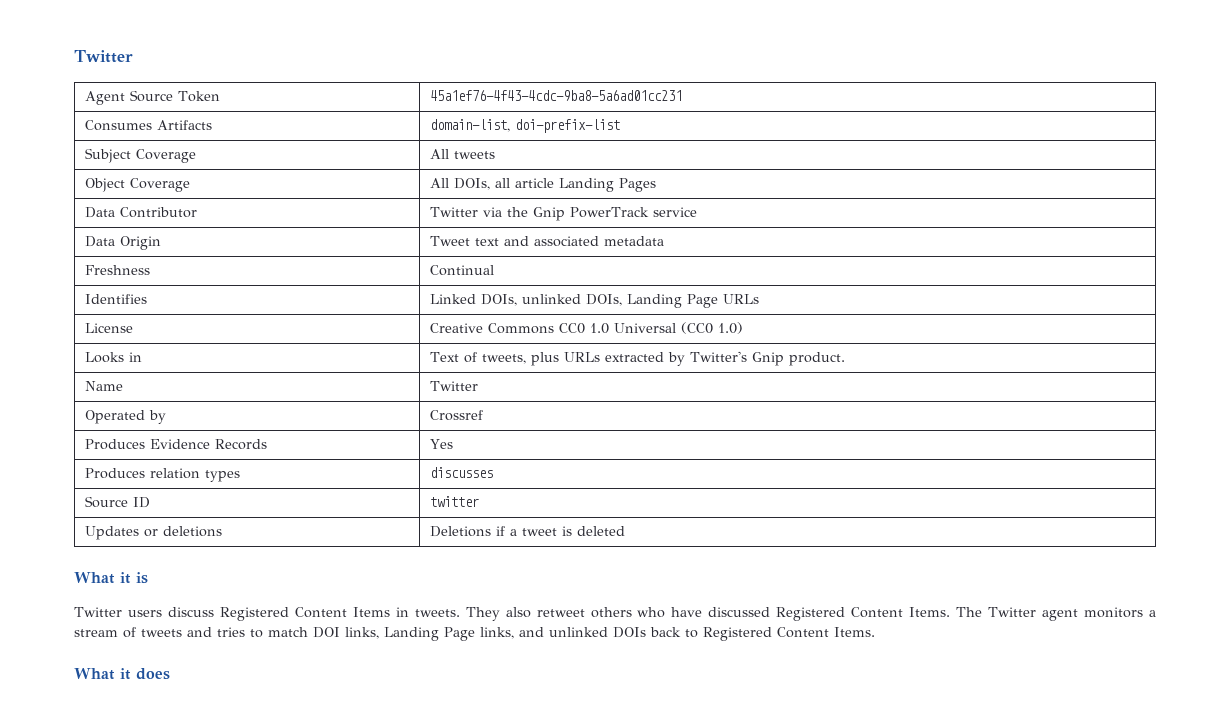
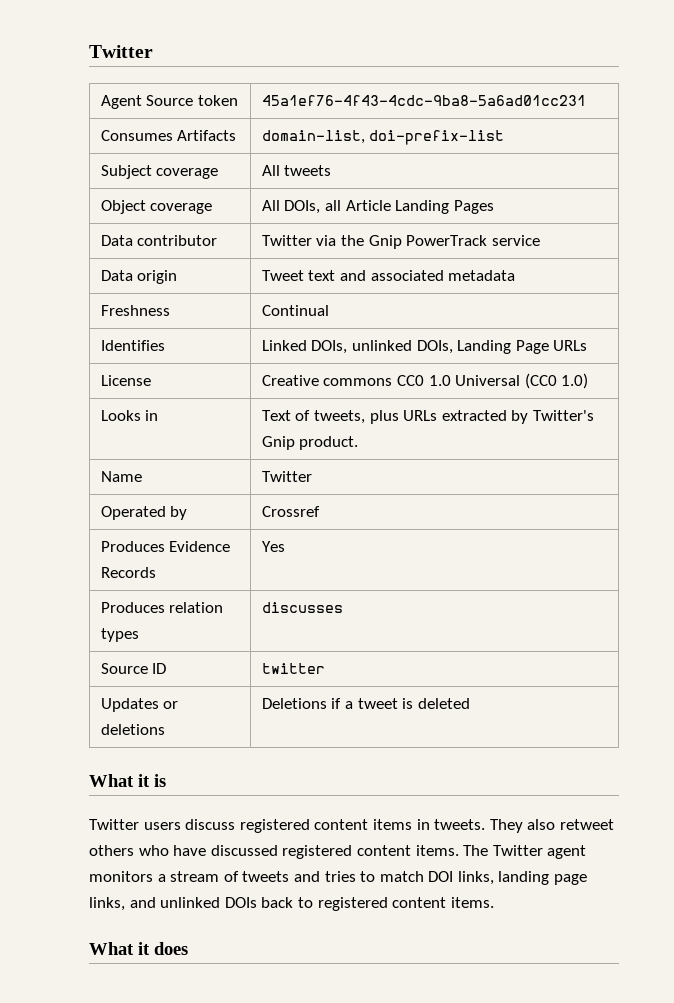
- Agent Source Token | 45a1ef76-4f43-4cdc-9ba8-5a6ad01cc231
+ Agent Source token | 45a1ef76-4f43-4cdc-9ba8-5a6ad01cc231
- Subject Coverage | All tweets
+ Subject coverage | All tweets
- Object Coverage | All DOIs, all article Landing Pages
+ Object coverage | All DOIs, all Article Landing Pages
- Data Contributor | Twitter via the Gnip PowerTrack service
+ Data contributor | Twitter via the Gnip PowerTrack service
- Data Origin | Tweet text and associated metadata
+ Data origin | Tweet text and associated metadata
- License | Creative Commons CC0 1.0 Universal (CC0 1.0)
+ License | Creative commons CC0 1.0 Universal (CC0 1.0)
- Twitter users discuss Registered Content Items in tweets.
+ Twitter users discuss registered content items in tweets.
- They also retweet others who have discussed Registered Content Items.
+ They also retweet others who have discussed registered content items.
- The Twitter agent monitors a stream of tweets and tries to match DOI links, Landing Page links, and unlinked DOIs back to Registered Content Items.
+ The Twitter agent monitors a stream of tweets and tries to match DOI links, landing page links, and unlinked DOIs back to registered content items.

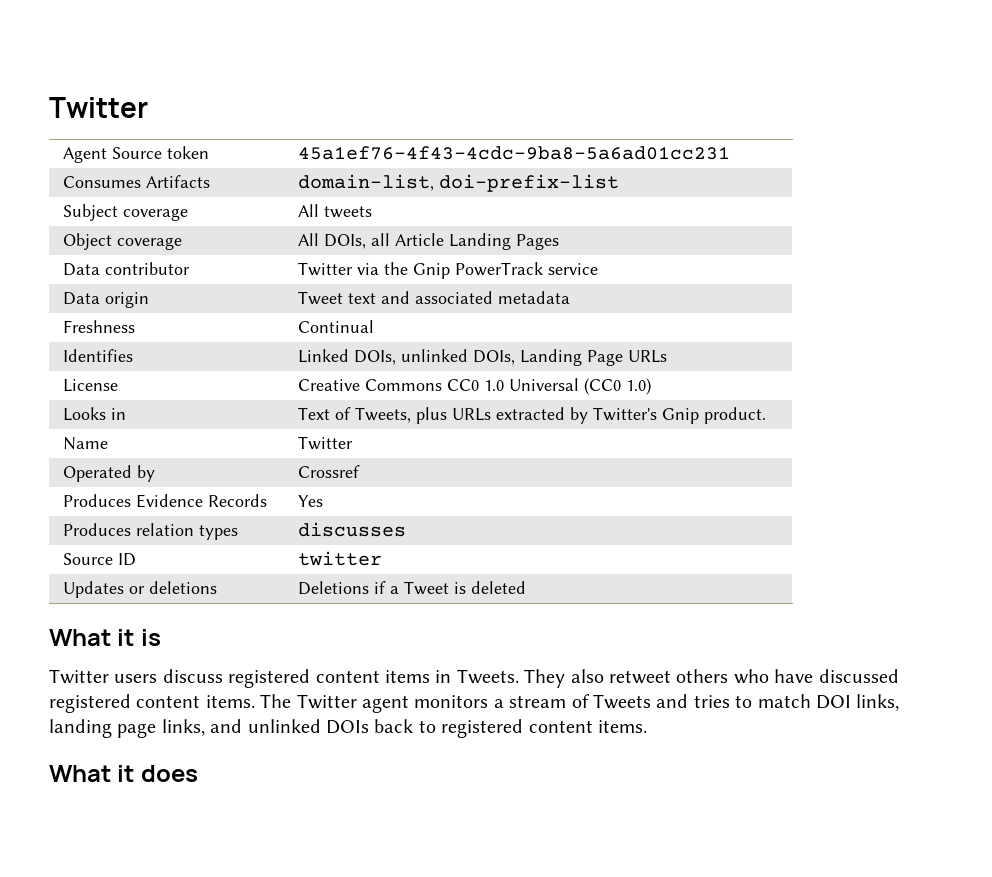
- License | Creative commons CC0 1.0 Universal (CC0 1.0)
+ License | Creative Commons CC0 1.0 Universal (CC0 1.0)
- Looks in | Text of tweets, plus URLs extracted by Twitter's Gnip product.
+ Looks in | Text of Tweets, plus URLs extracted by Twitter's Gnip product.
- Updates or deletions | Deletions if a tweet is deleted
+ Updates or deletions | Deletions if a Tweet is deleted
- Twitter users discuss registered content items in tweets.
+ Twitter users discuss registered content items in Tweets.
- The Twitter agent monitors a stream of tweets and tries to match DOI links, landing page links, and unlinked DOIs back to registered content items.
+ The Twitter agent monitors a stream of Tweets and tries to match DOI links, landing page links, and unlinked DOIs back to registered content items.

